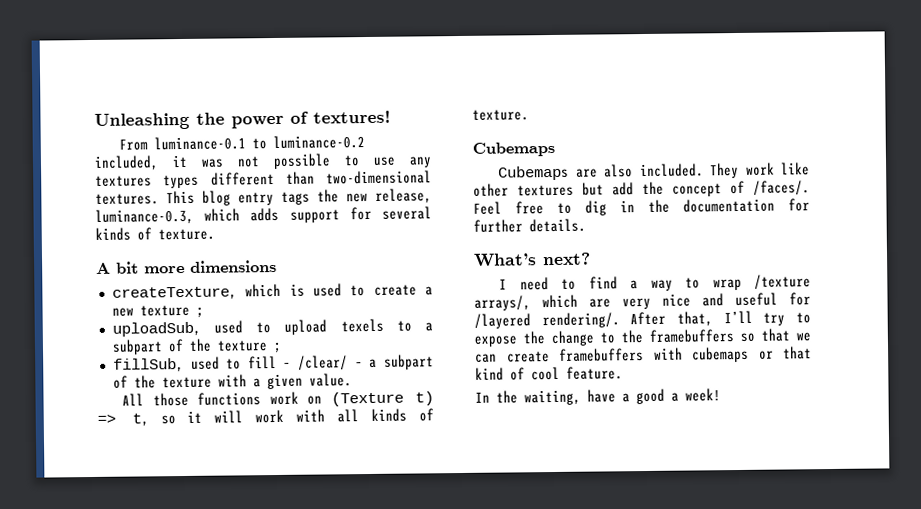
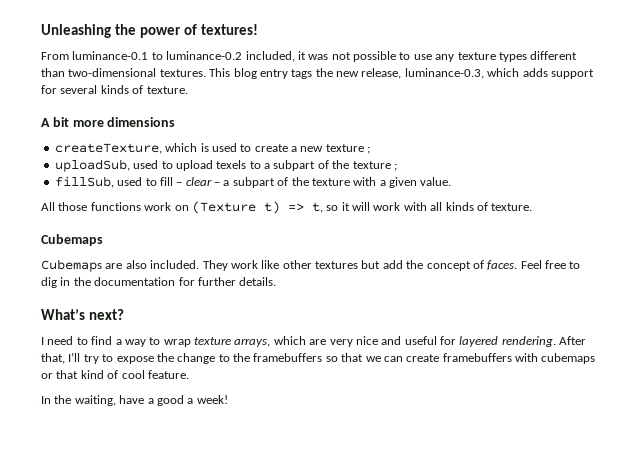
- From luminance-0.1 to luminance-0.2 included, it was not possible to use any textures types different than two-dimensional textures.
+ From luminance-0.1 to luminance-0.2 included, it was not possible to use any texture types different than two-dimensional textures.
- fillSub, used to fill – /clear/ – a subpart of the texture with a given value.
+ fillSub, used to fill – clear – a subpart of the texture with a given value.
- They work like other textures but add the concept of /faces/.
+ They work like other textures but add the concept of faces.
- I need to find a way to wrap /texture arrays/, which are very nice and useful for /layered rendering/.
+ I need to find a way to wrap texture arrays, which are very nice and useful for layered rendering.

